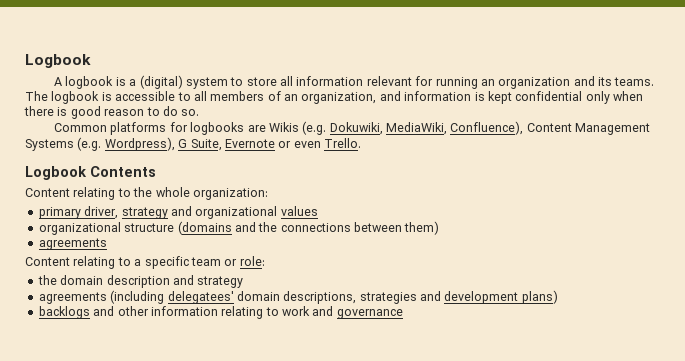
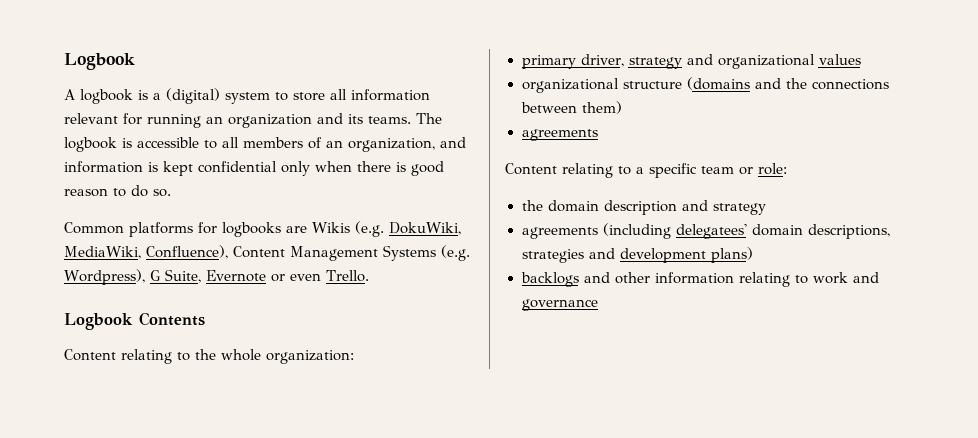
- Common platforms for logbooks are Wikis (e.g. Dokuwiki, MediaWiki, Confluence), Content Management Systems (e.g. Wordpress), G Suite, Evernote or even Trello.
+ Common platforms for logbooks are Wikis (e.g. DokuWiki, MediaWiki, Confluence), Content Management Systems (e.g. Wordpress), G Suite, Evernote or even Trello.

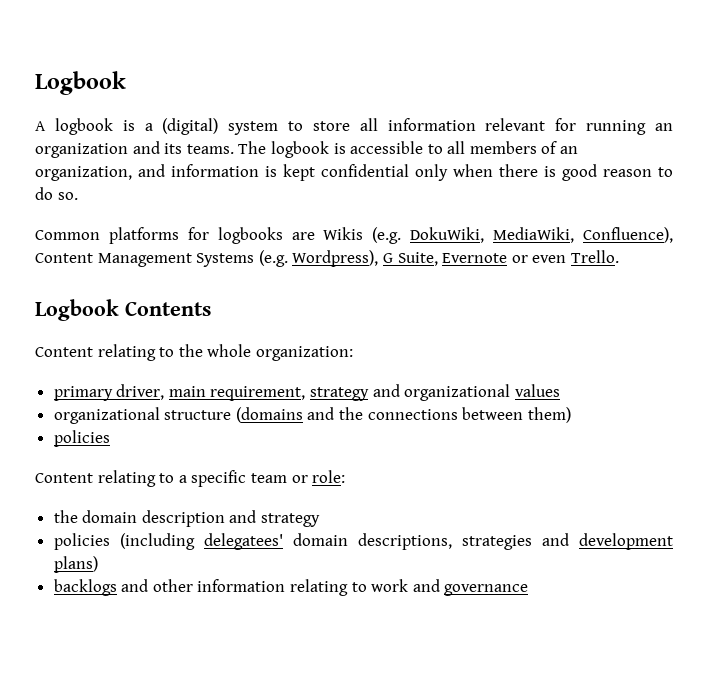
- primary driver, strategy and organizational values
+ primary driver, main requirement, strategy and organizational values
  organizational structure (domains and the connections between them)
- agreements
+ policies
- agreements (including delegatees' domain descriptions, strategies and development plans)
+ policies (including delegatees' domain descriptions, strategies and development plans)

